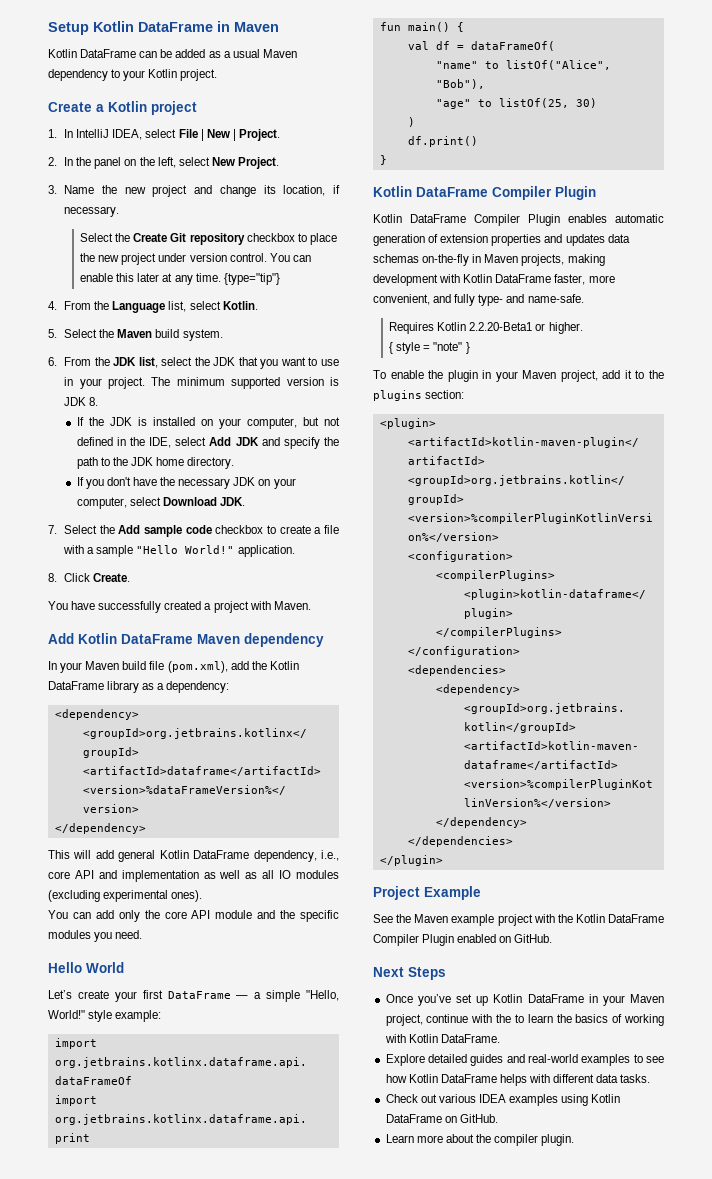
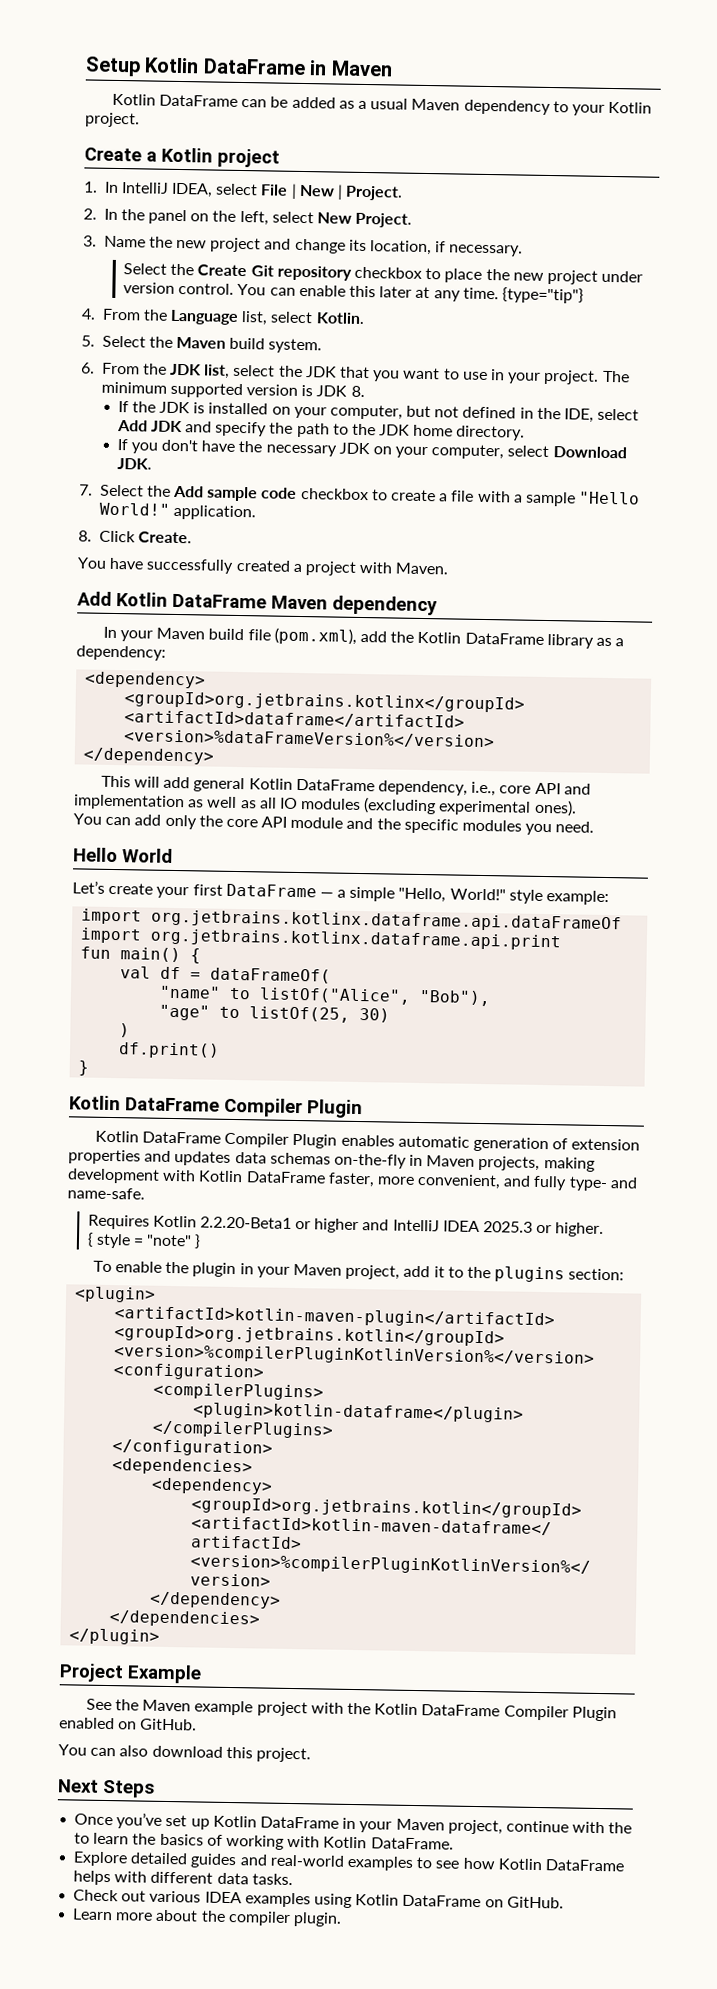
- Requires Kotlin 2.2.20-Beta1 or higher.
+ Requires Kotlin 2.2.20-Beta1 or higher and IntelliJ IDEA 2025.3 or higher.
+ You can also download this project.

